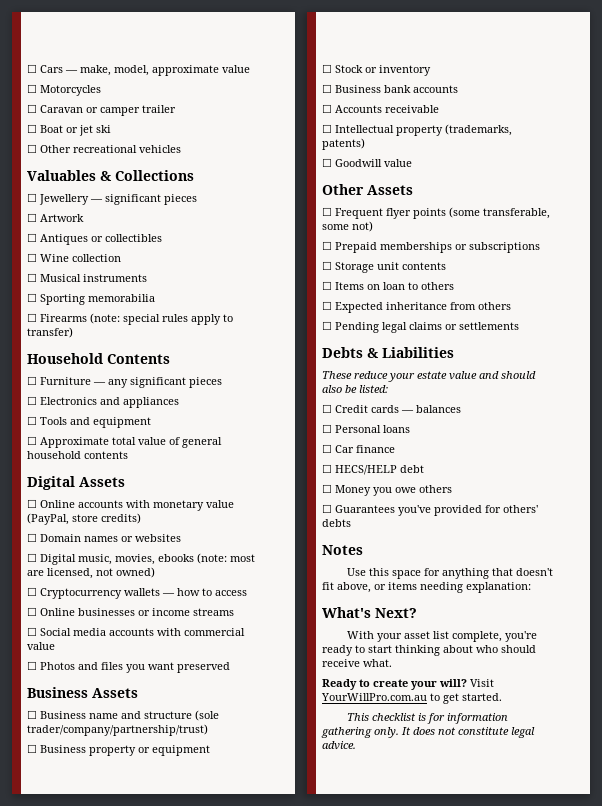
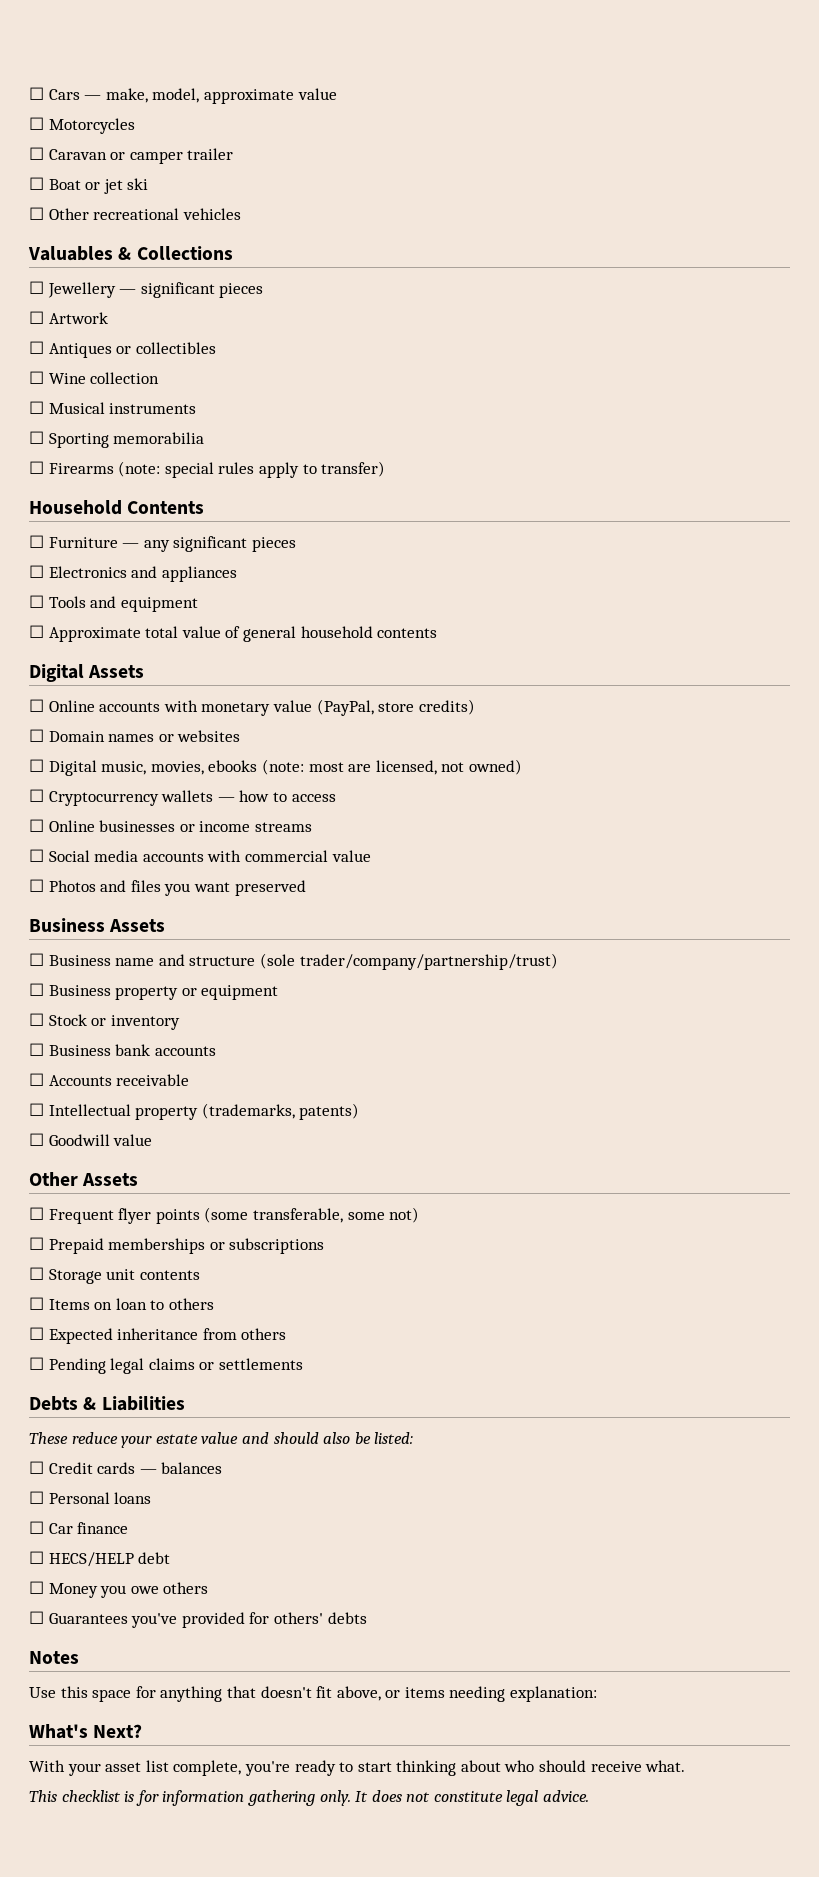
- Ready to create your will? Visit YourWillPro.com.au to get started.

